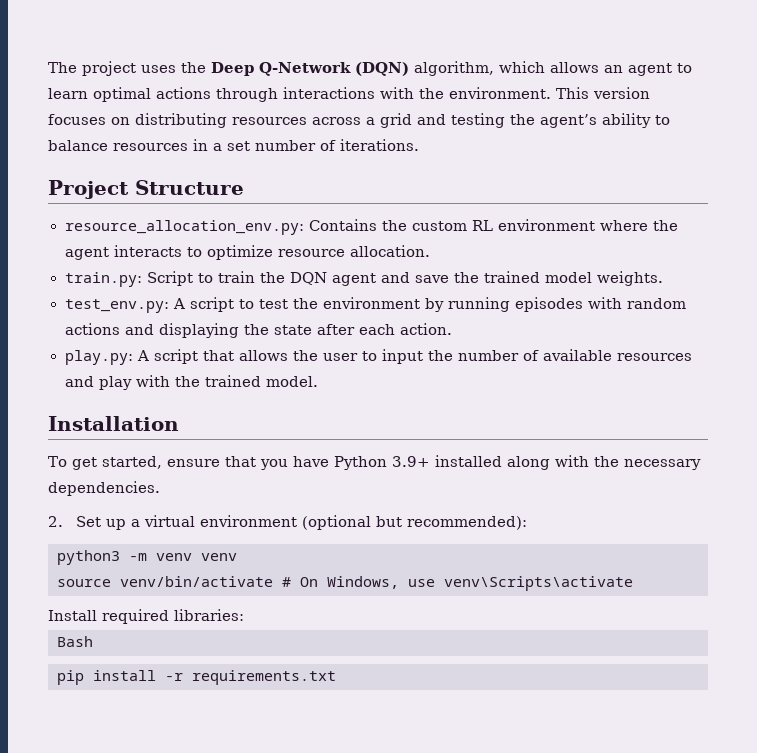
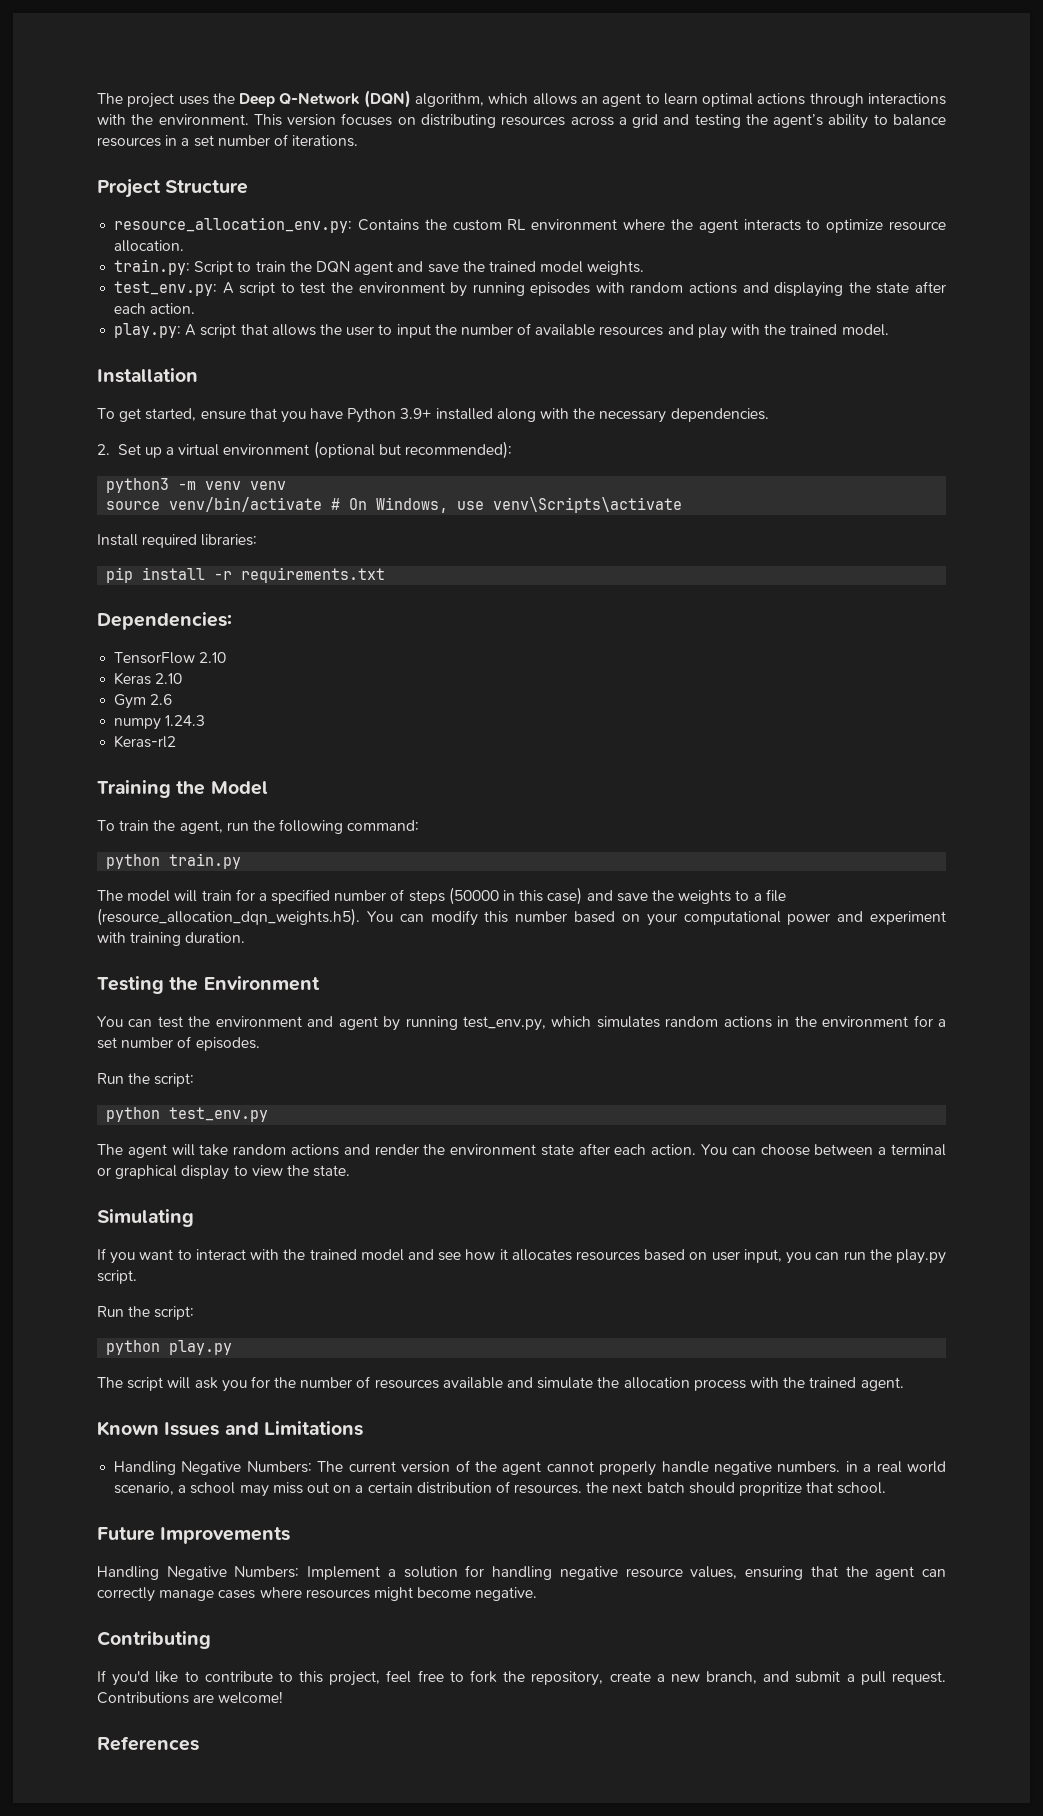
- Bash
+ Dependencies:
+ TensorFlow 2.10
+ Keras 2.10
+ Gym 2.6
+ numpy 1.24.3
+ Keras-rl2
+ Training the Model
+ To train the agent, run the following command:
+ python train.py
+ The model will train for a specified number of steps (50000 in this case) and save the weights to a file (resource_allocation_dqn_weights.h5). You can modify this number based on your computational power and experiment with training duration.
+ Testing the Environment
+ You can test the environment and agent by running test_env.py, which simulates random actions in the environment for a set number of episodes.
+ Run the script:
+ python test_env.py
+ The agent will take random actions and render the environment state after each action. You can choose between a terminal or graphical display to view the state.
+ Simulating
+ If you want to interact with the trained model and see how it allocates resources based on user input, you can run the play.py script.
+ Run the script:
+ python play.py
+ The script will ask you for the number of resources available and simulate the allocation process with the trained agent.
+ Known Issues and Limitations
+ Handling Negative Numbers: The current version of the agent cannot properly handle negative numbers. in a real world scenario, a school may miss out on a certain distribution of resources. the next batch should propritize that school.
+ Future Improvements
+ Handling Negative Numbers: Implement a solution for handling negative resource values, ensuring that the agent can correctly manage cases where resources might become negative.
+ Contributing
+ If you'd like to contribute to this project, feel free to fork the repository, create a new branch, and submit a pull request. Contributions are welcome!
+ References

